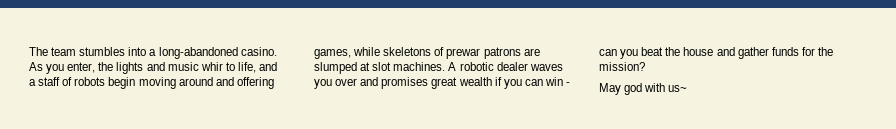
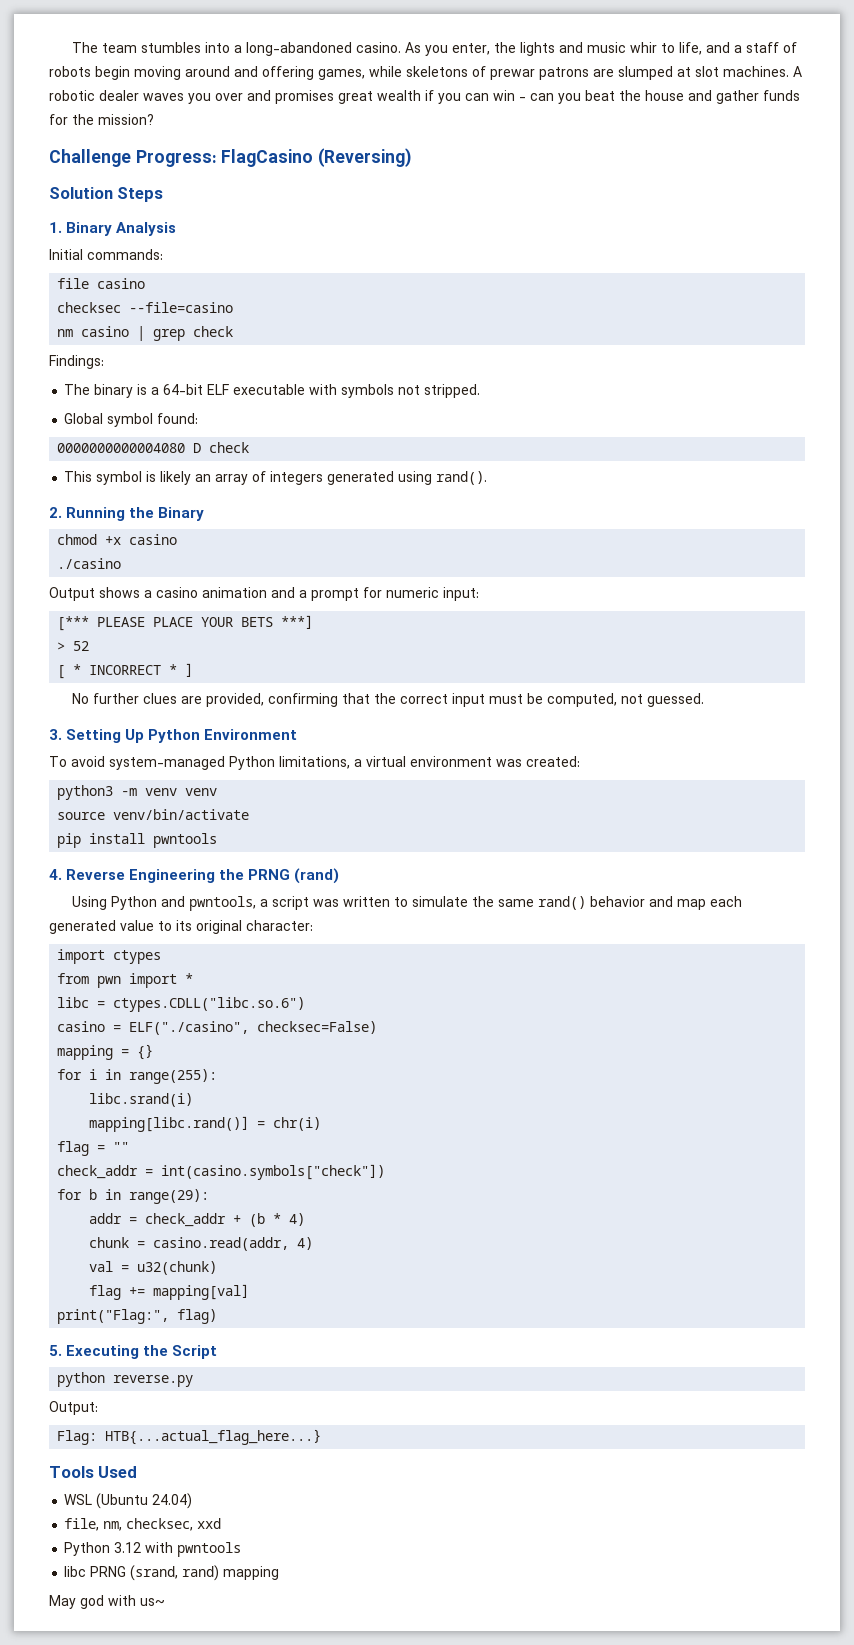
+ Challenge Progress: FlagCasino (Reversing)
+ Solution Steps
+ 1. Binary Analysis
+ Initial commands:
+ file casino
+ checksec --file=casino
+ nm casino | grep check
+ Findings:
+ The binary is a 64-bit ELF executable with symbols not stripped.
+ Global symbol found:
+ 0000000000004080 D check
+ This symbol is likely an array of integers generated using rand().
+ 2. Running the Binary
+ chmod +x casino
+ ./casino
+ Output shows a casino animation and a prompt for numeric input:
+ [*** PLEASE PLACE YOUR BETS ***]
+ > 52
+ [ * INCORRECT * ]
+ No further clues are provided, confirming that the correct input must be computed, not guessed.
+ 3. Setting Up Python Environment
+ To avoid system-managed Python limitations, a virtual environment was created:
+ python3 -m venv venv
+ source venv/bin/activate
+ pip install pwntools
+ 4. Reverse Engineering the PRNG (rand)
+ Using Python and pwntools, a script was written to simulate the same rand() behavior and map each generated value to its original character:
+ import ctypes
+ from pwn import *
+ libc = ctypes.CDLL("libc.so.6")
+ casino = ELF("./casino", checksec=False)
+ mapping = {}
+ for i in range(255):
+ libc.srand(i)
+ mapping[libc.rand()] = chr(i)
+ flag = ""
+ check_addr = int(casino.symbols["check"])
+ for b in range(29):
+ addr = check_addr + (b * 4)
+ chunk = casino.read(addr, 4)
+ val = u32(chunk)
+ flag += mapping[val]
+ print("Flag:", flag)
+ 5. Executing the Script
+ python reverse.py
+ Output:
+ Flag: HTB{...actual_flag_here...}
+ Tools Used
+ WSL (Ubuntu 24.04)
+ file, nm, checksec, xxd
+ Python 3.12 with pwntools
+ libc PRNG (srand, rand) mapping

